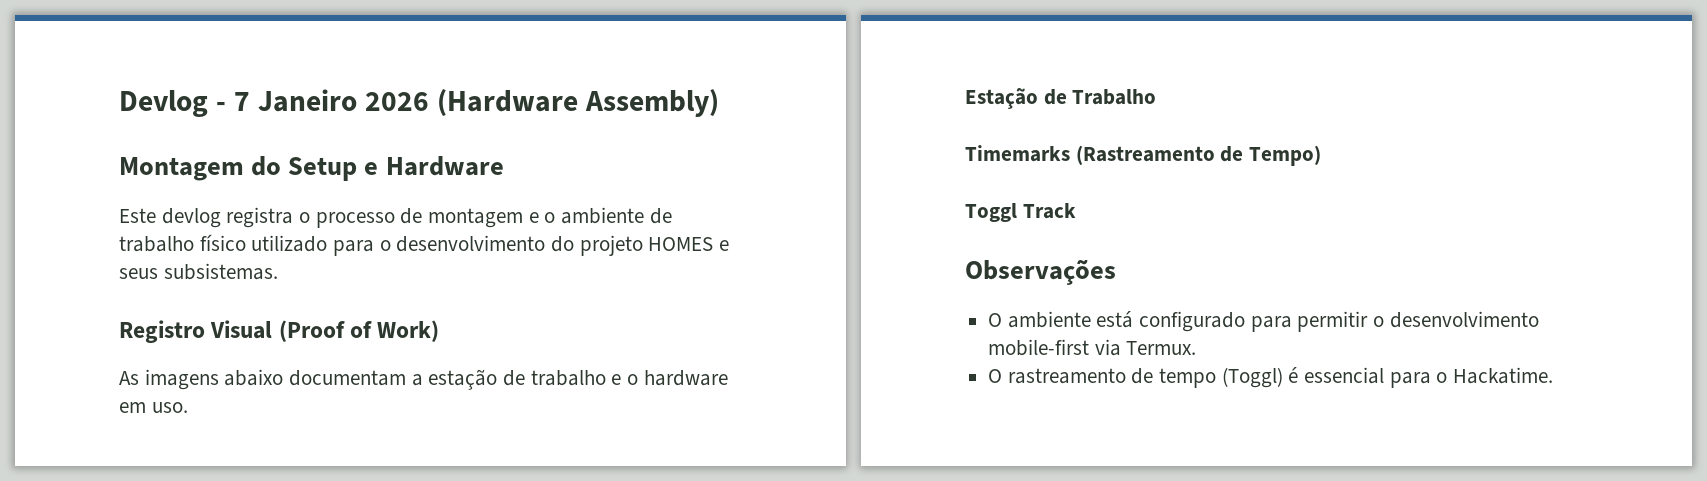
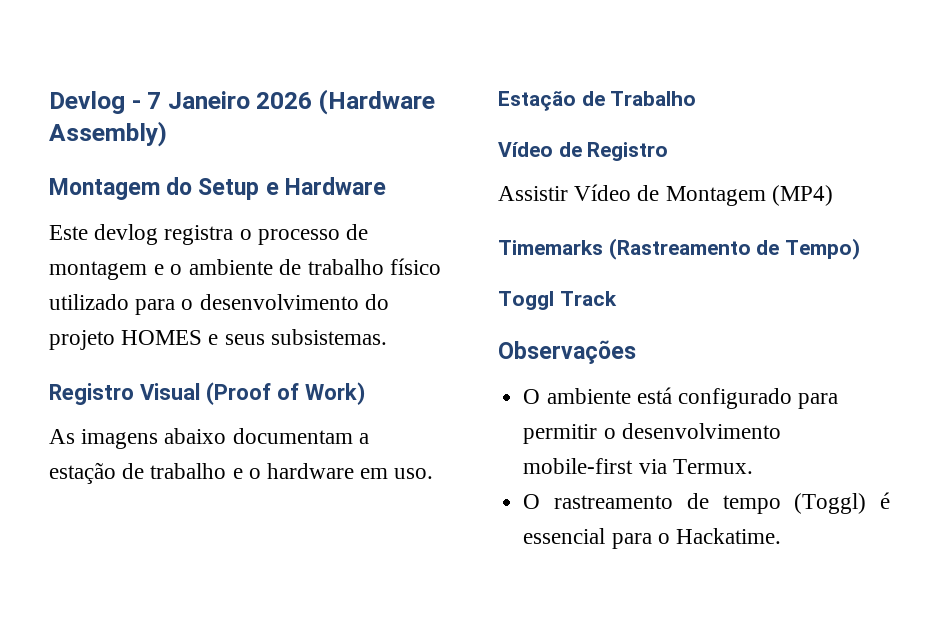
+ Vídeo de Registro
+ Assistir Vídeo de Montagem (MP4)

